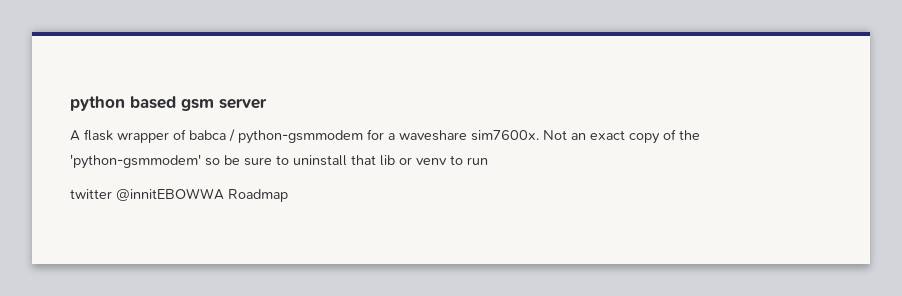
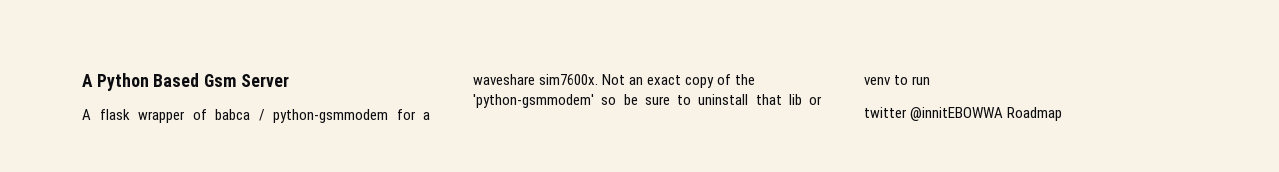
- python based gsm server
+ A Python Based Gsm Server

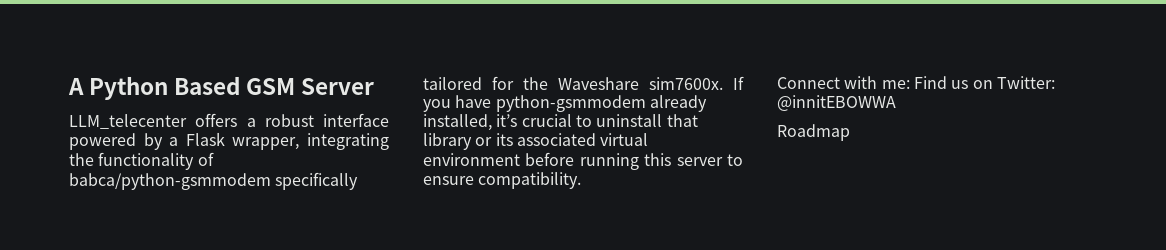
- A Python Based Gsm Server
+ A Python Based GSM Server
- A flask wrapper of babca / python-gsmmodem for a waveshare sim7600x. Not an exact copy of the 'python-gsmmodem' so be sure to uninstall that lib or venv to run
- twitter @innitEBOWWA Roadmap
+ LLM_telecenter offers a robust interface powered by a Flask wrapper, integrating the functionality of babca/python-gsmmodem specifically tailored for the Waveshare sim7600x. If you have python-gsmmodem already installed, it’s crucial to uninstall that library or its associated virtual environment before running this server to ensure compatibility.
+ Connect with me: Find us on Twitter: @innitEBOWWA
+ Roadmap

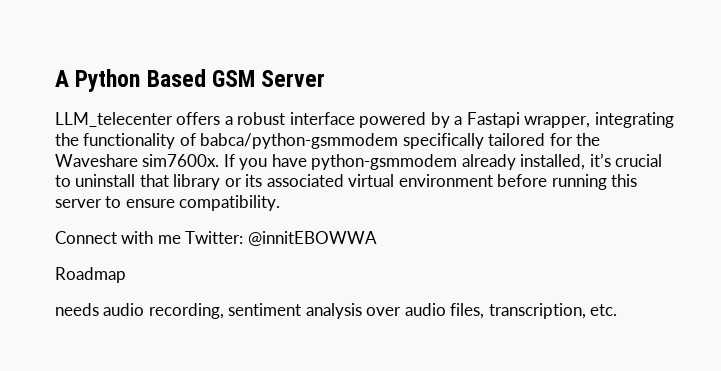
- LLM_telecenter offers a robust interface powered by a Flask wrapper, integrating the functionality of babca/python-gsmmodem specifically tailored for the Waveshare sim7600x.
+ LLM_telecenter offers a robust interface powered by a Fastapi wrapper, integrating the functionality of babca/python-gsmmodem specifically tailored for the Waveshare sim7600x.
- Connect with me: Find us on Twitter: @innitEBOWWA
+ Connect with me Twitter: @innitEBOWWA
+ needs audio recording, sentiment analysis over audio files, transcription, etc.

